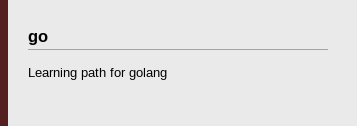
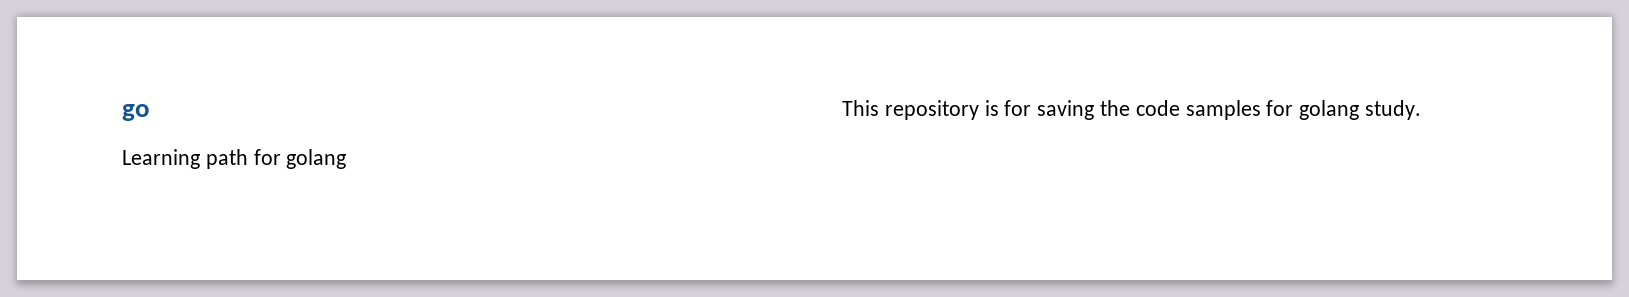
+ This repository is for saving the code samples for golang study.

